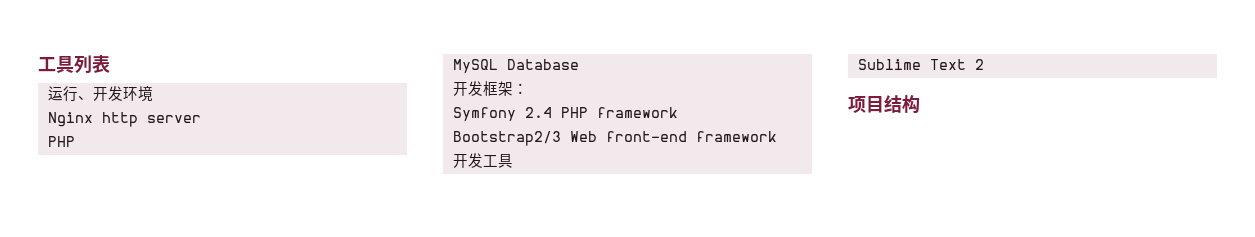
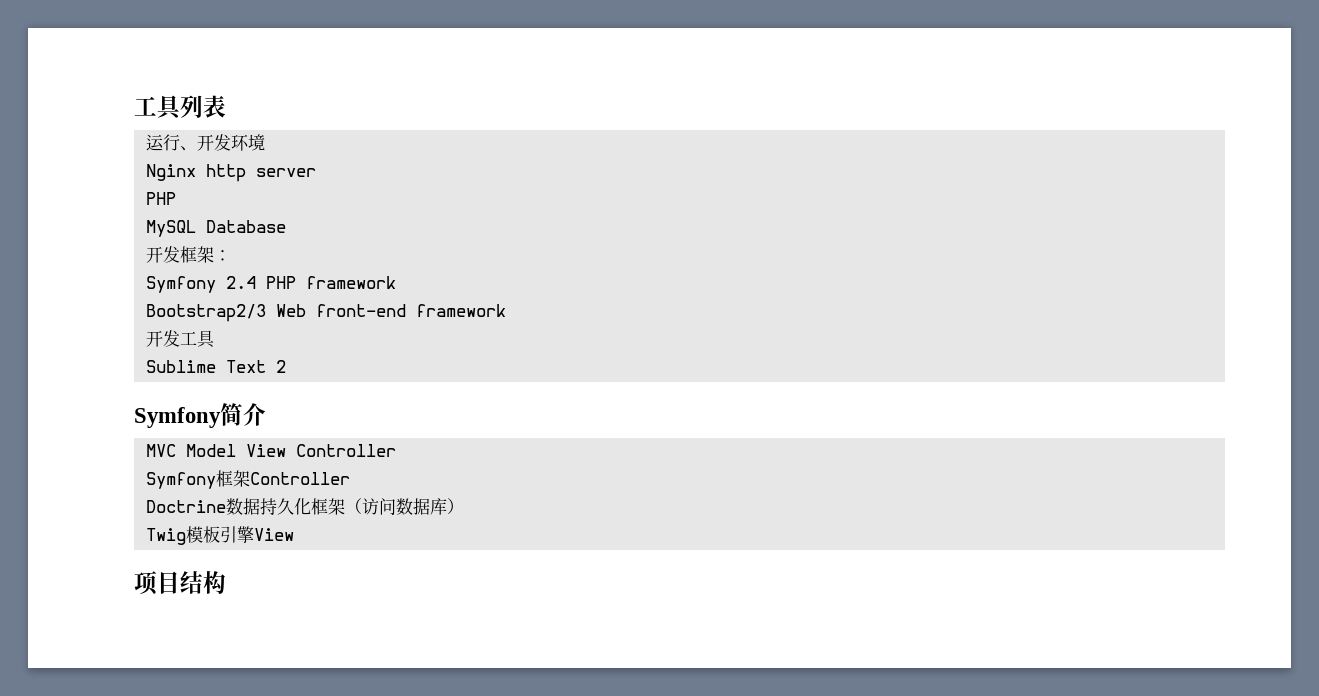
+ Symfony简介
+ MVC Model View Controller
+ Symfony框架Controller
+ Doctrine数据持久化框架（访问数据库）
+ Twig模板引擎View

